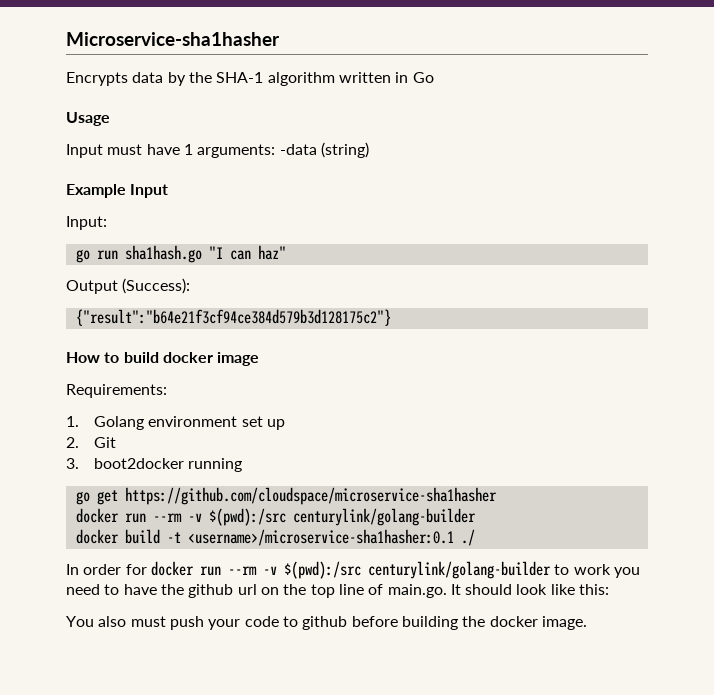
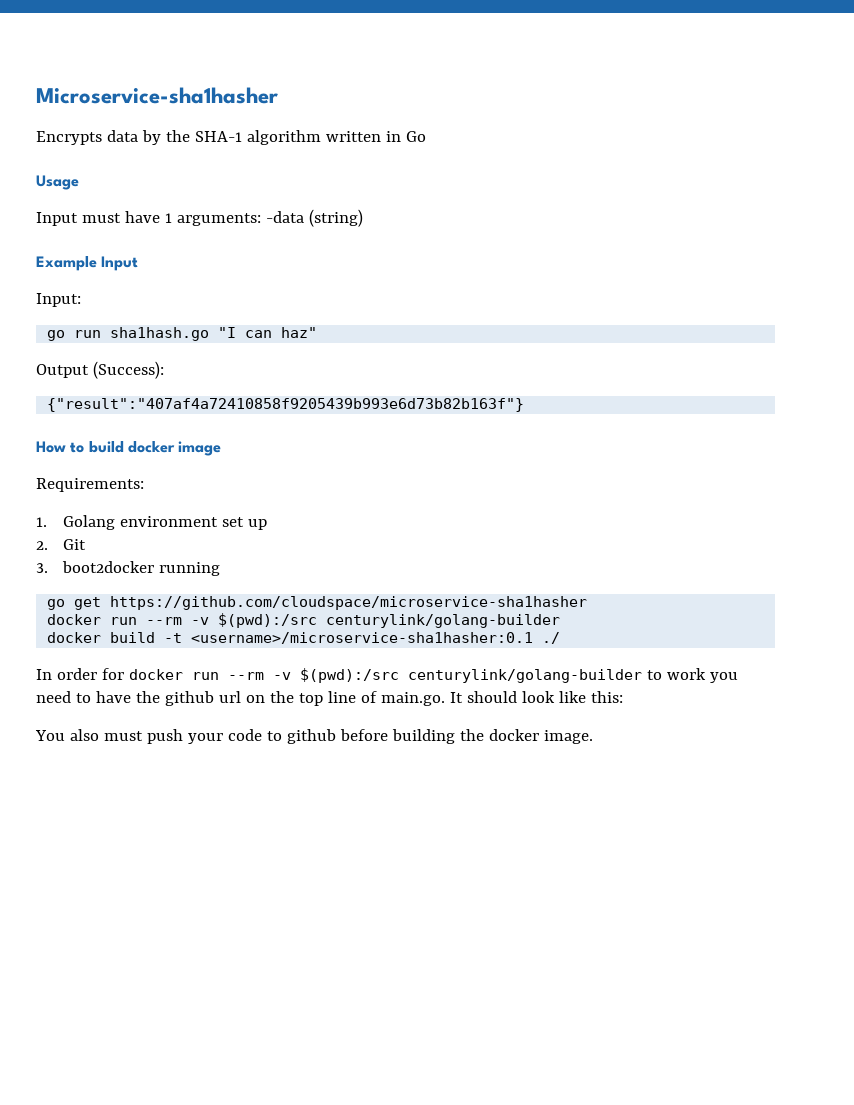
- {"result":"b64e21f3cf94ce384d579b3d128175c2"}
+ {"result":"407af4a72410858f9205439b993e6d73b82b163f"}

